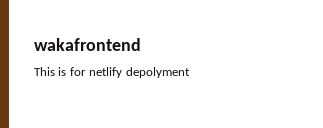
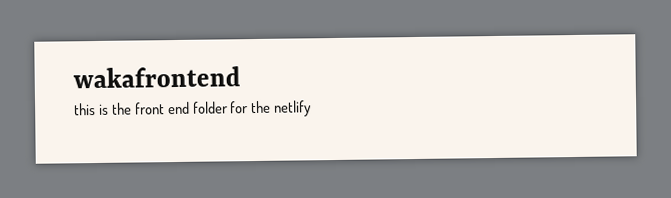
- This is for netlify depolyment
+ this is the front end folder for the netlify

